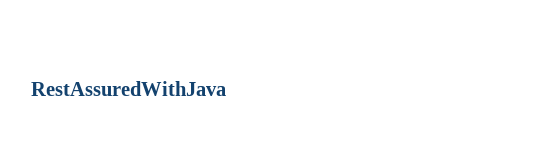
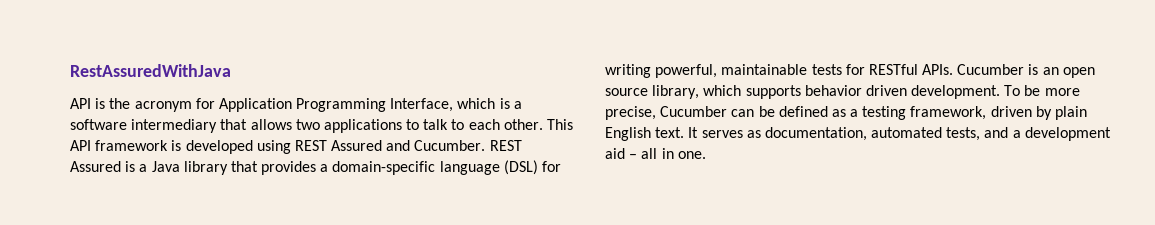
+ API is the acronym for Application Programming Interface, which is a software intermediary that allows two applications to talk to each other. This API framework is developed using REST Assured and Cucumber. REST Assured is a Java library that provides a domain-specific language (DSL) for writing powerful, maintainable tests for RESTful APIs. Cucumber is an open source library, which supports behavior driven development. To be more precise, Cucumber can be defined as a testing framework, driven by plain English text. It serves as documentation, automated tests, and a development aid – all in one.

